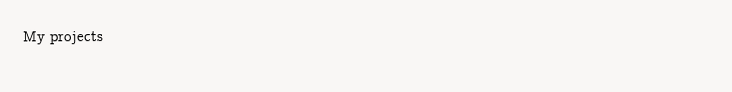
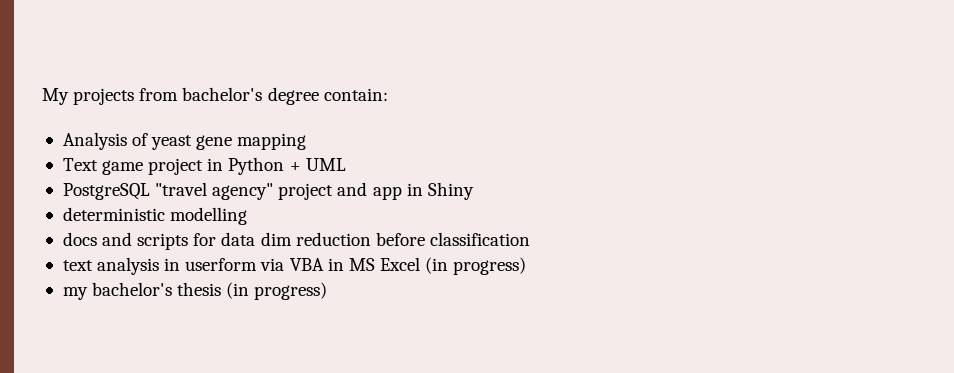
- My projects
+ My projects from bachelor's degree contain:
+ Analysis of yeast gene mapping
+ Text game project in Python + UML
+ PostgreSQL "travel agency" project and app in Shiny
+ deterministic modelling
+ docs and scripts for data dim reduction before classification
+ text analysis in userform via VBA in MS Excel (in progress)
+ my bachelor's thesis (in progress)

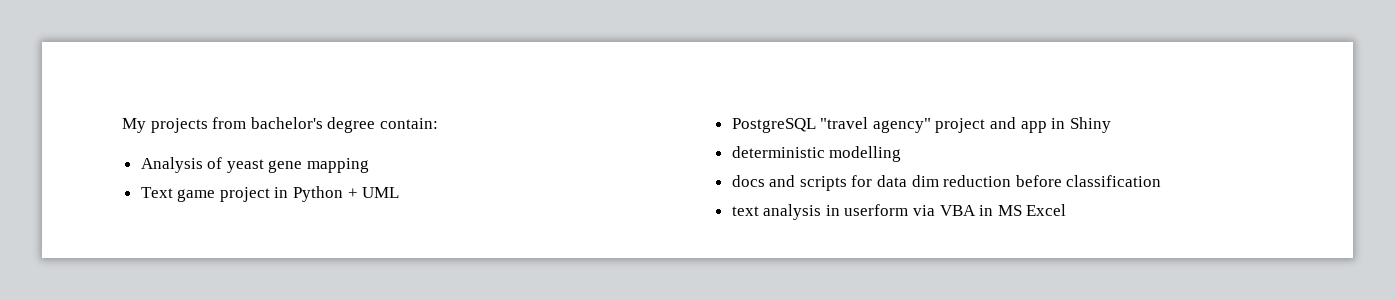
- text analysis in userform via VBA in MS Excel (in progress)
- my bachelor's thesis (in progress)
+ text analysis in userform via VBA in MS Excel

